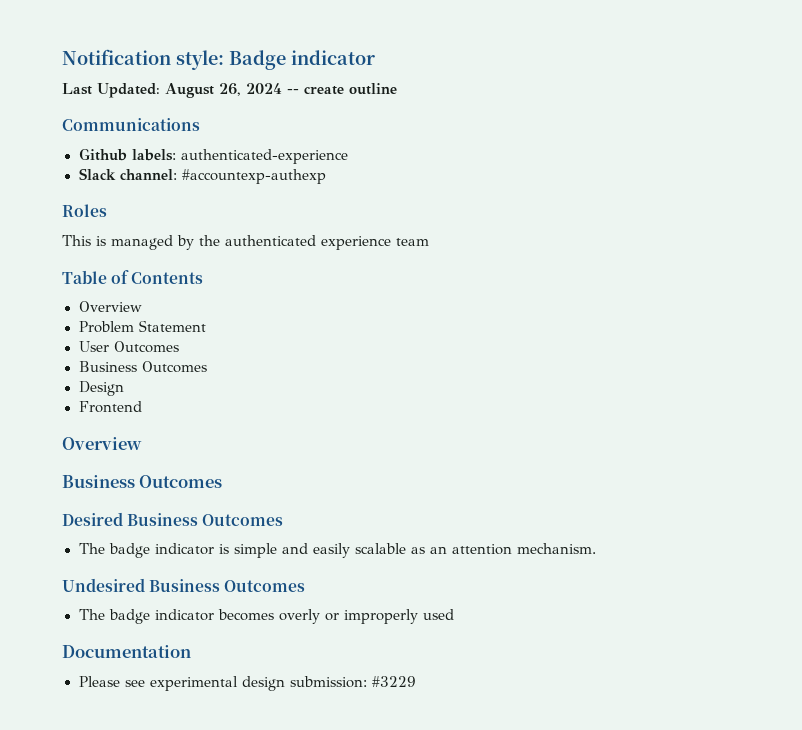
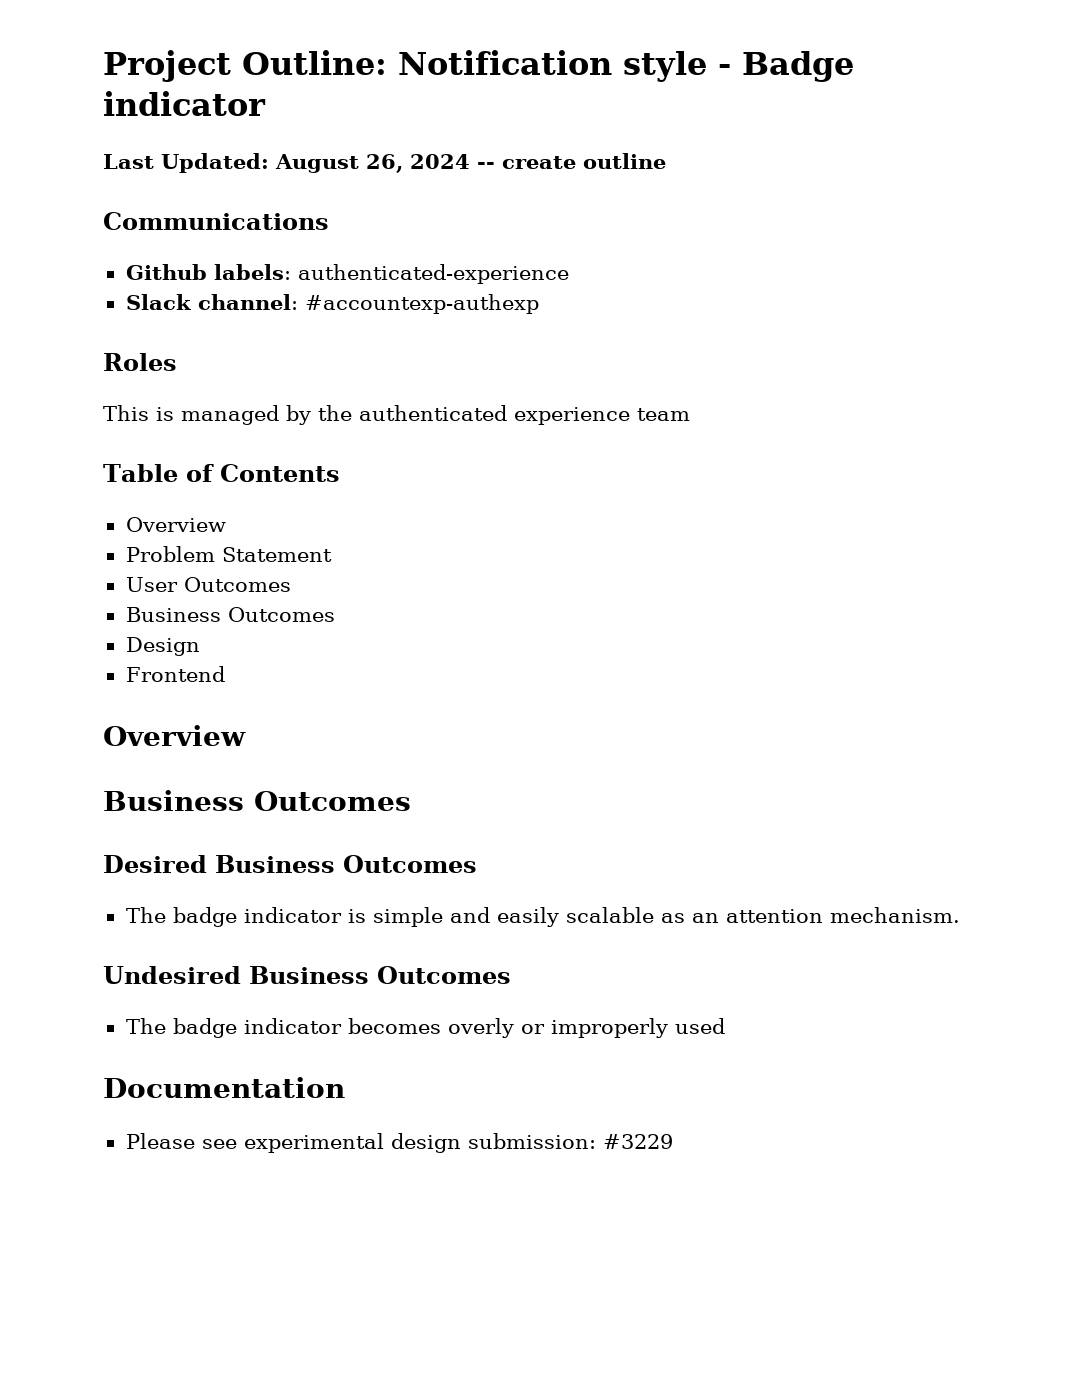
- Notification style: Badge indicator
+ Project Outline: Notification style - Badge indicator

